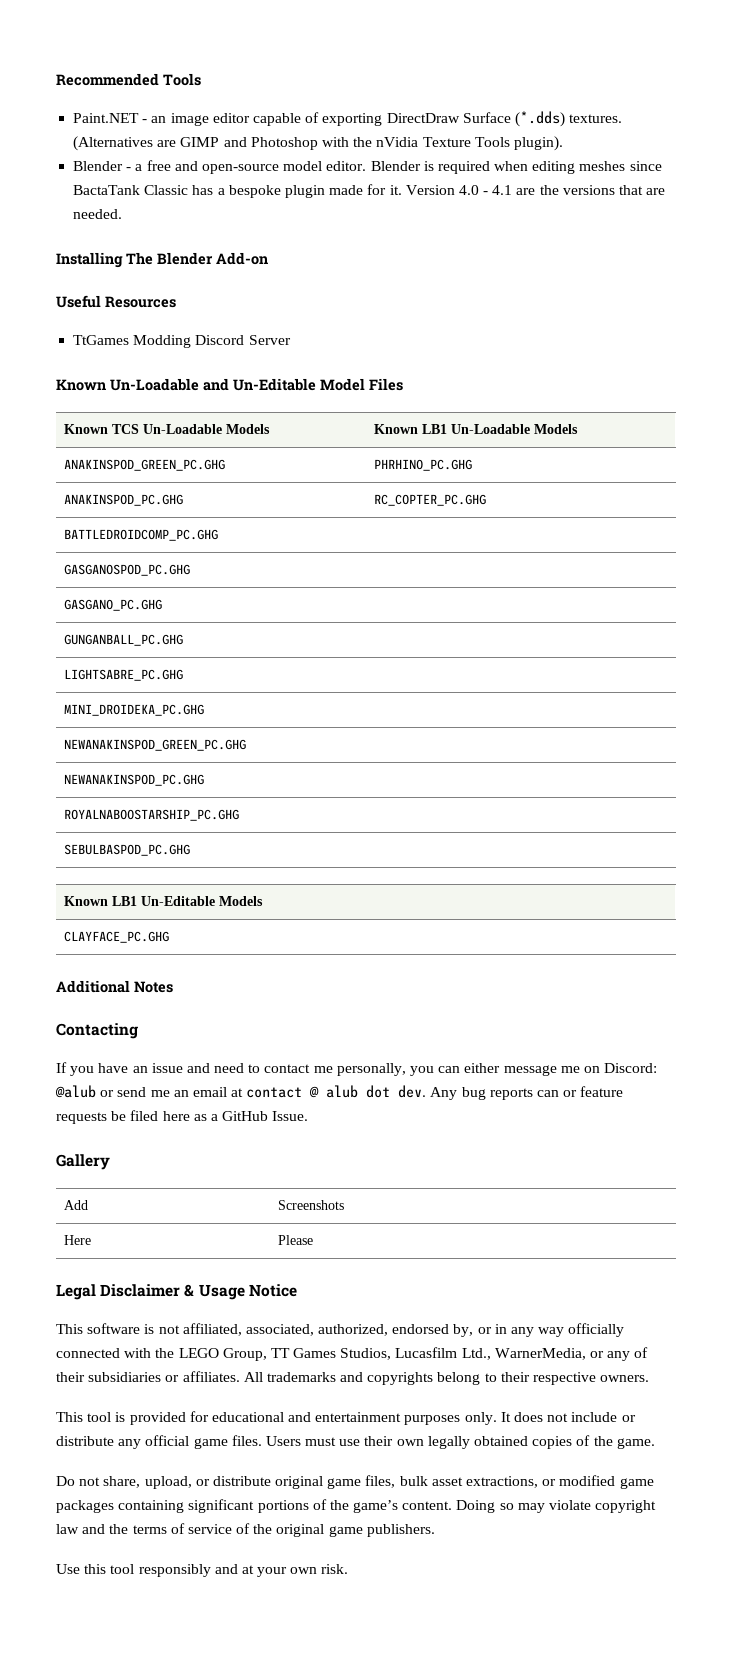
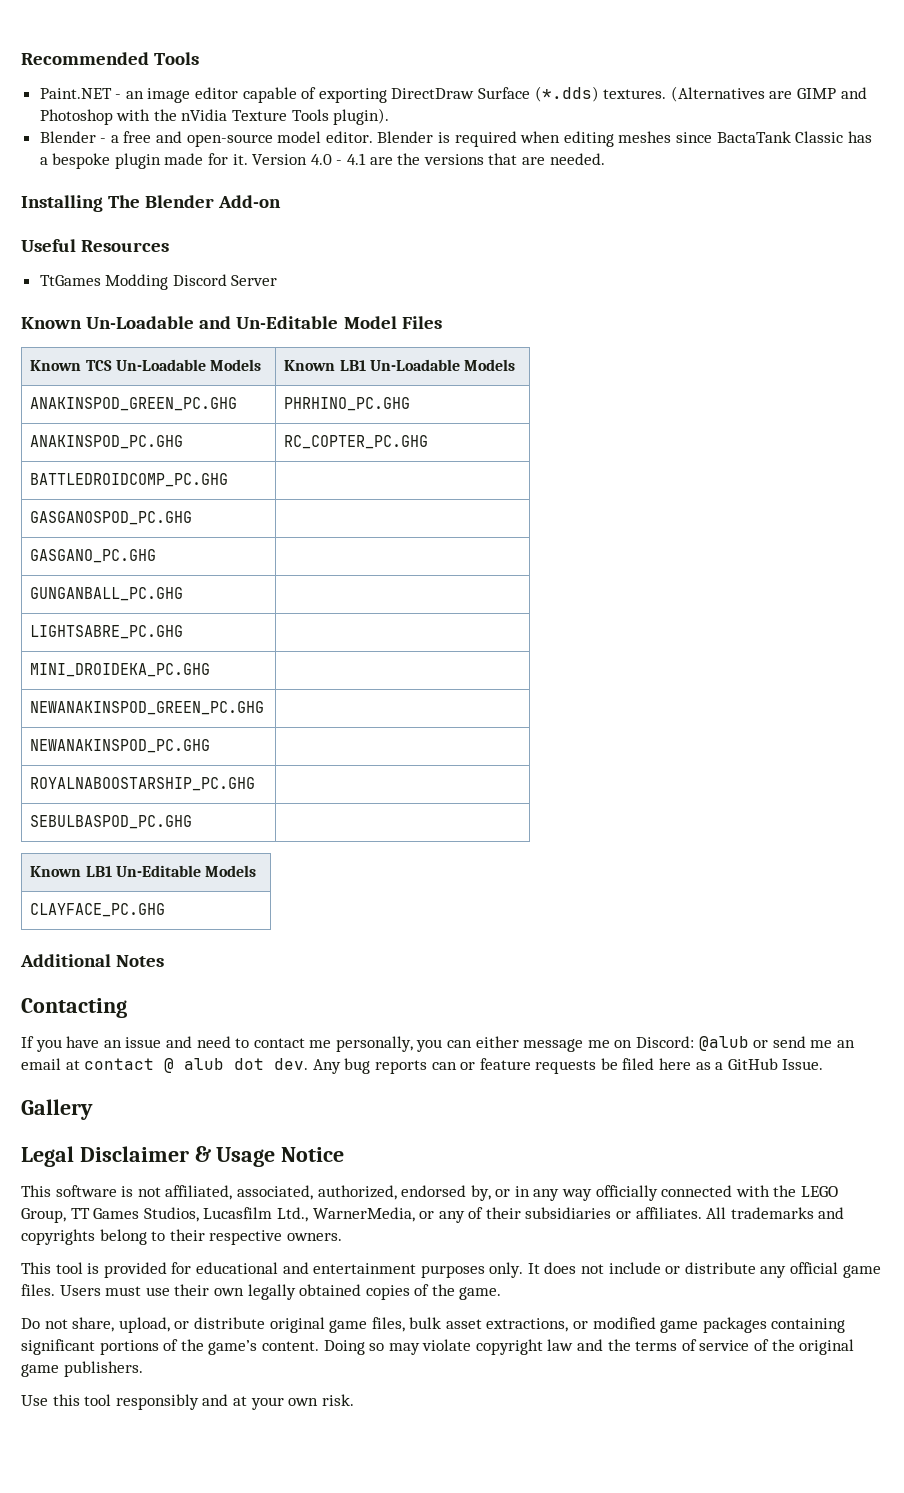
- Add | Screenshots
- Here | Please

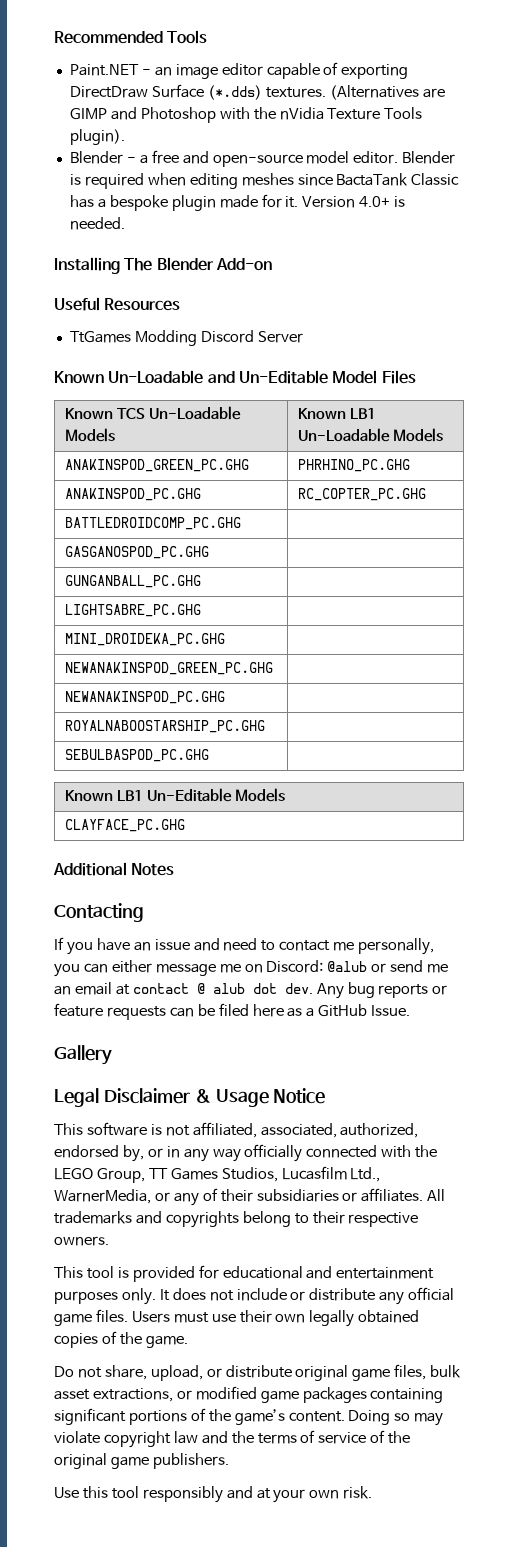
- Version 4.0 - 4.1 are the versions that are needed.
+ Version 4.0+ is needed.
- GASGANO_PC.GHG |
- Any bug reports can or feature requests be filed here as a GitHub Issue.
+ Any bug reports or feature requests can be filed here as a GitHub Issue.

